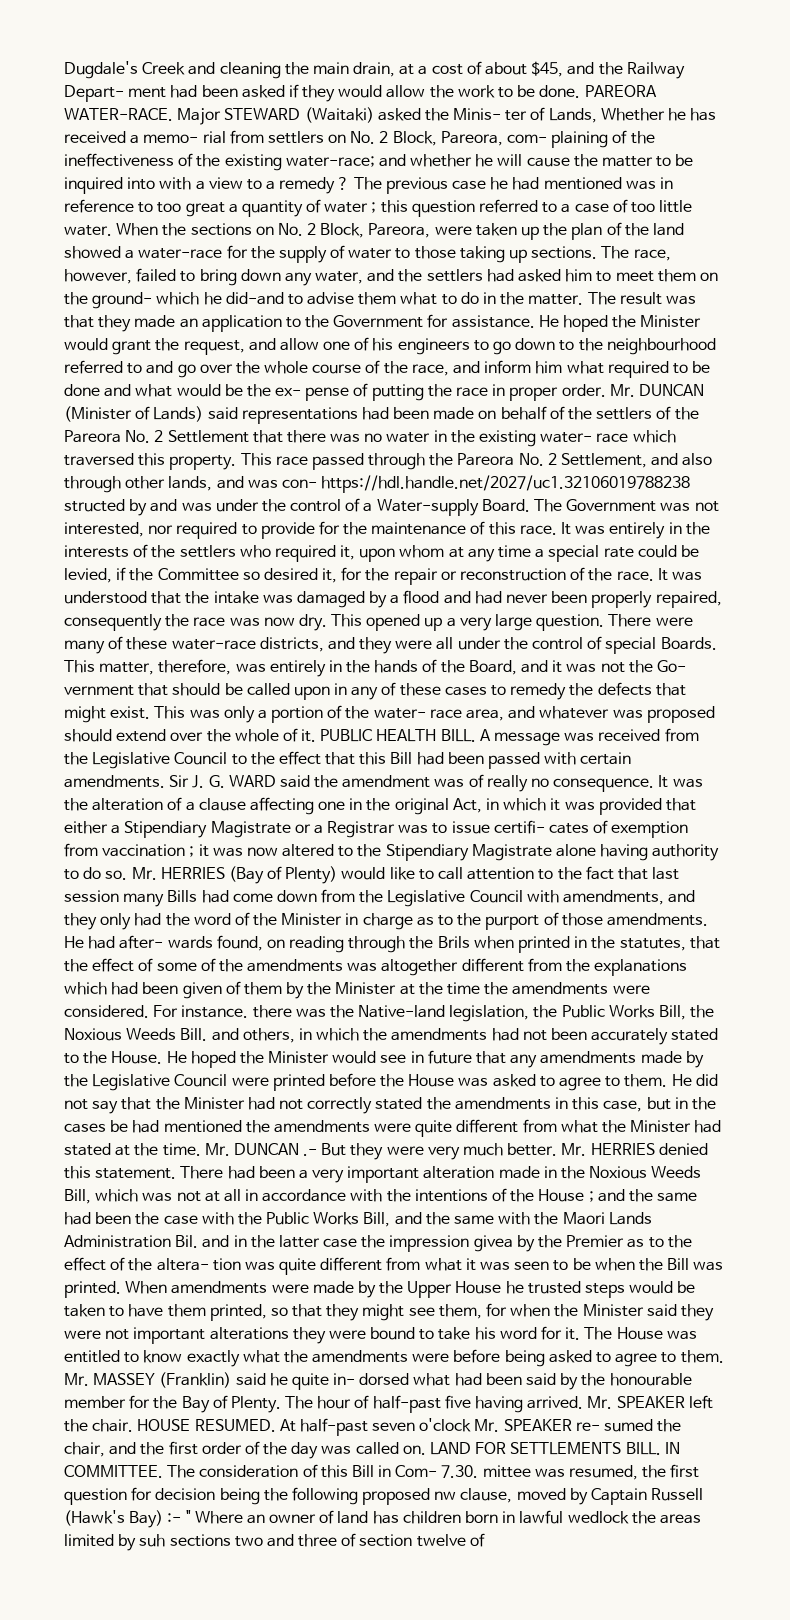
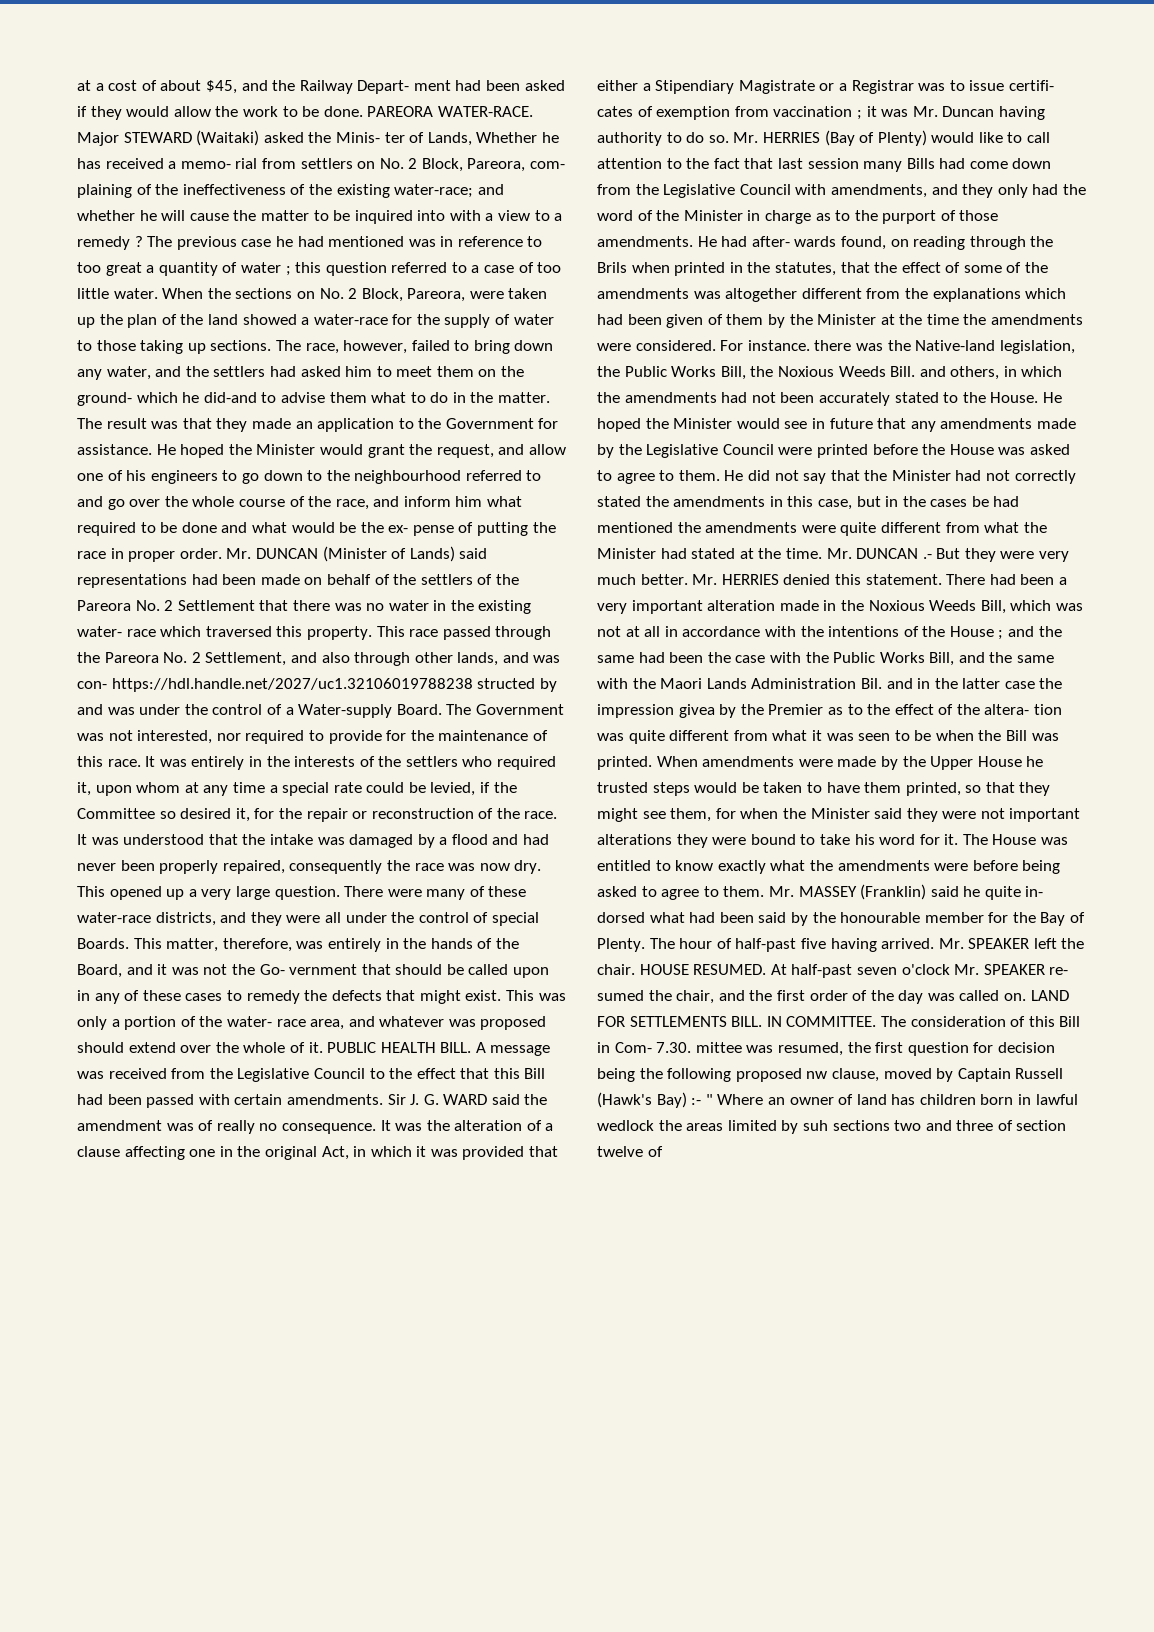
- Dugdale's Creek and cleaning the main drain, at a cost of about $45, and the Railway Depart- ment had been asked if they would allow the work to be done.
+ at a cost of about $45, and the Railway Depart- ment had been asked if they would allow the work to be done.
- It was the alteration of a clause affecting one in the original Act, in which it was provided that either a Stipendiary Magistrate or a Registrar was to issue certifi- cates of exemption from vaccination ; it was now altered to the Stipendiary Magistrate alone having authority to do so.
+ It was the alteration of a clause affecting one in the original Act, in which it was provided that either a Stipendiary Magistrate or a Registrar was to issue certifi- cates of exemption from vaccination ; it was Mr. Duncan having authority to do so.

